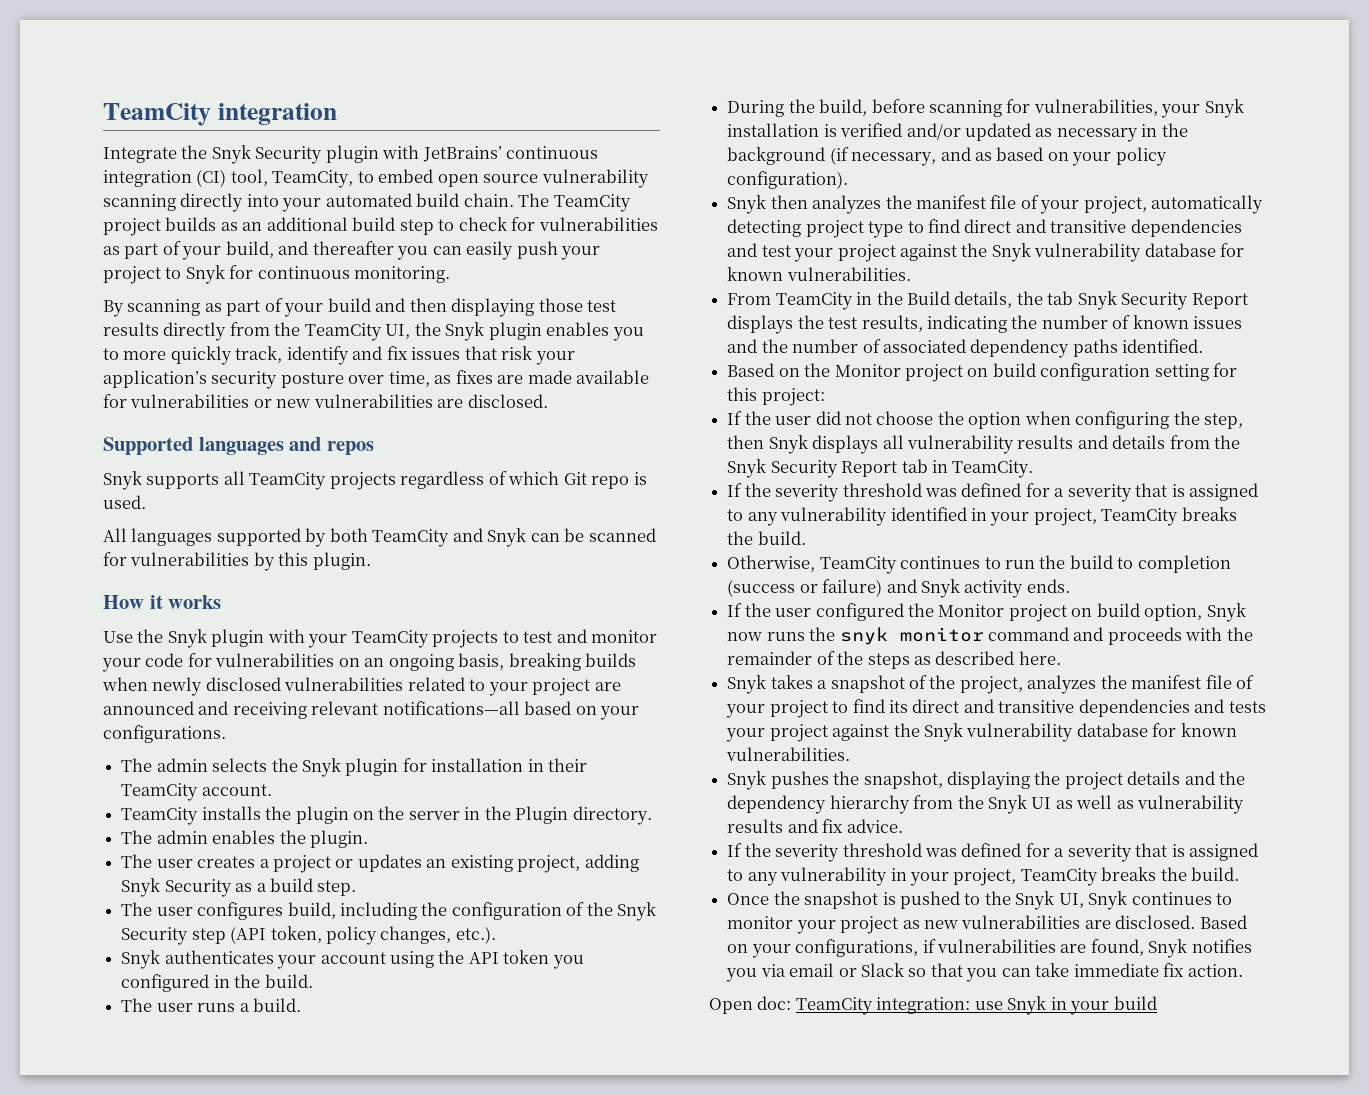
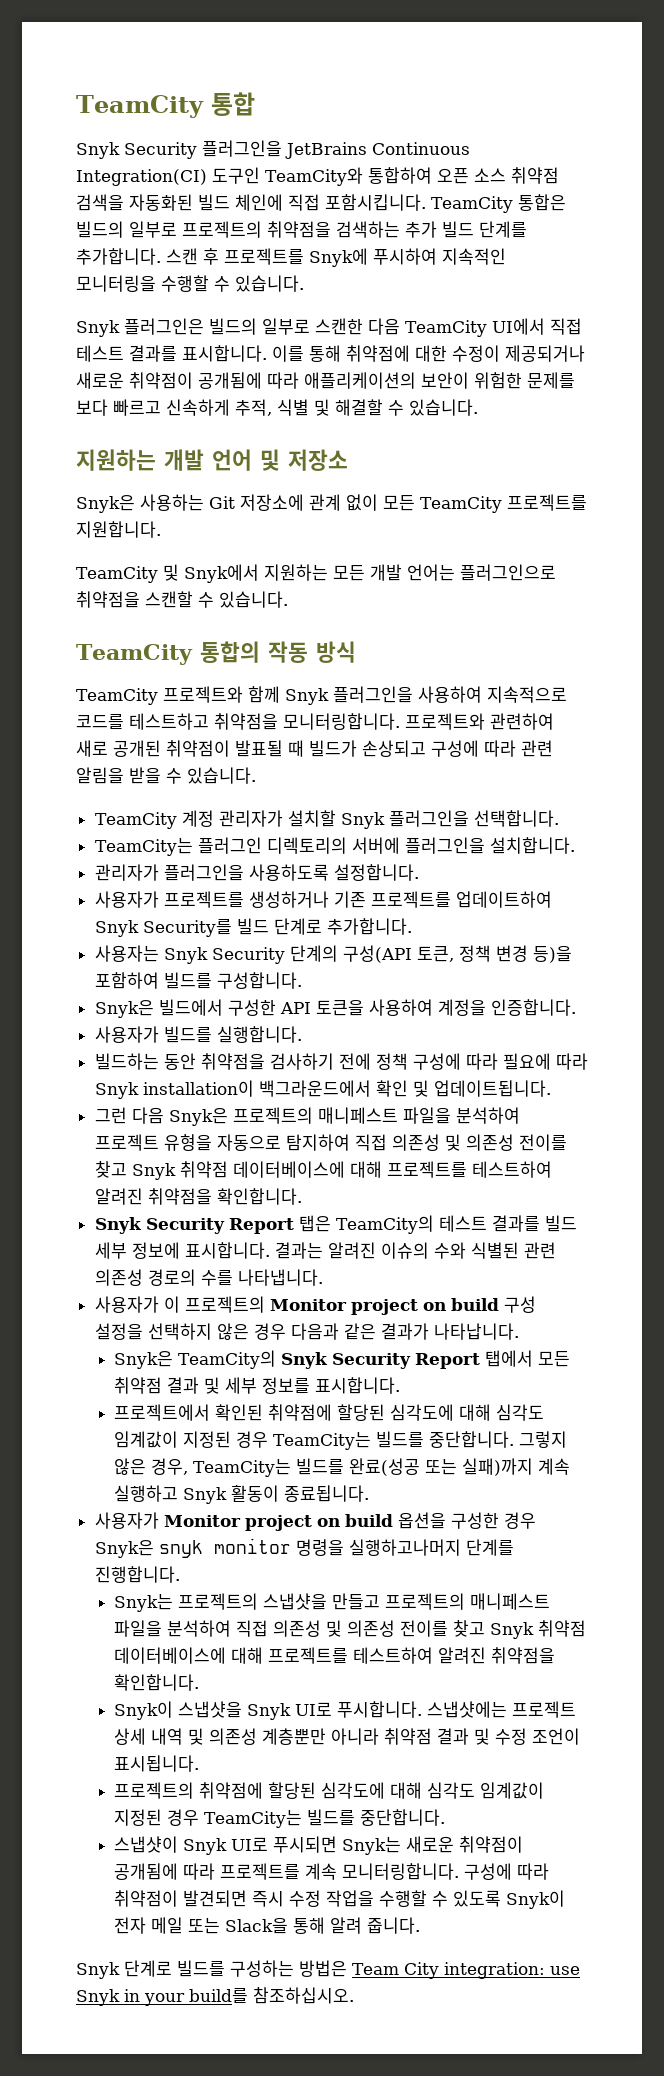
- TeamCity integration
- Integrate the Snyk Security plugin with JetBrains’ continuous integration (CI) tool, TeamCity, to embed open source vulnerability scanning directly into your automated build chain. The TeamCity project builds as an additional build step to check for vulnerabilities as part of your build, and thereafter you can easily push your project to Snyk for continuous monitoring.
- By scanning as part of your build and then displaying those test results directly from the TeamCity UI, the Snyk plugin enables you to more quickly track, identify and fix issues that risk your application’s security posture over time, as fixes are made available for vulnerabilities or new vulnerabilities are disclosed.
- Supported languages and repos
- Snyk supports all TeamCity projects regardless of which Git repo is used.
- All languages supported by both TeamCity and Snyk can be scanned for vulnerabilities by this plugin.
- How it works
- Use the Snyk plugin with your TeamCity projects to test and monitor your code for vulnerabilities on an ongoing basis, breaking builds when newly disclosed vulnerabilities related to your project are announced and receiving relevant notifications—all based on your configurations.
- The admin selects the Snyk plugin for installation in their TeamCity account.
- TeamCity installs the plugin on the server in the Plugin directory.
- The admin enables the plugin.
- The user creates a project or updates an existing project, adding Snyk Security as a build step.
- The user configures build, including the configuration of the Snyk Security step (API token, policy changes, etc.).
- Snyk authenticates your account using the API token you configured in the build.
- The user runs a build.
- During the build, before scanning for vulnerabilities, your Snyk installation is verified and/or updated as necessary in the background (if necessary, and as based on your policy configuration).
- Snyk then analyzes the manifest file of your project, automatically detecting project type to find direct and transitive dependencies and test your project against the Snyk vulnerability database for known vulnerabilities.
- From TeamCity in the Build details, the tab Snyk Security Report displays the test results, indicating the number of known issues and the number of associated dependency paths identified.
- Based on the Monitor project on build configuration setting for this project:
- If the user did not choose the option when configuring the step, then Snyk displays all vulnerability results and details from the Snyk Security Report tab in TeamCity.
- If the severity threshold was defined for a severity that is assigned to any vulnerability identified in your project, TeamCity breaks the build.
- Otherwise, TeamCity continues to run the build to completion (success or failure) and Snyk activity ends.
- If the user configured the Monitor project on build option, Snyk now runs the snyk monitor command and proceeds with the remainder of the steps as described here.
- Snyk takes a snapshot of the project, analyzes the manifest file of your project to find its direct and transitive dependencies and tests your project against the Snyk vulnerability database for known vulnerabilities.
- Snyk pushes the snapshot, displaying the project details and the dependency hierarchy from the Snyk UI as well as vulnerability results and fix advice.
- If the severity threshold was defined for a severity that is assigned to any vulnerability in your project, TeamCity breaks the build.
- Once the snapshot is pushed to the Snyk UI, Snyk continues to monitor your project as new vulnerabilities are disclosed. Based on your configurations, if vulnerabilities are found, Snyk notifies you via email or Slack so that you can take immediate fix action.
- Open doc: TeamCity integration: use Snyk in your build
+ TeamCity 통합
+ Snyk Security 플러그인을 JetBrains Continuous Integration(CI) 도구인 TeamCity와 통합하여 오픈 소스 취약점 검색을 자동화된 빌드 체인에 직접 포함시킵니다. TeamCity 통합은 빌드의 일부로 프로젝트의 취약점을 검색하는 추가 빌드 단계를 추가합니다. 스캔 후 프로젝트를 Snyk에 푸시하여 지속적인 모니터링을 수행할 수 있습니다.
+ Snyk 플러그인은 빌드의 일부로 스캔한 다음 TeamCity UI에서 직접 테스트 결과를 표시합니다. 이를 통해 취약점에 대한 수정이 제공되거나 새로운 취약점이 공개됨에 따라 애플리케이션의 보안이 위험한 문제를 보다 빠르고 신속하게 추적, 식별 및 해결할 수 있습니다.
+ 지원하는 개발 언어 및 저장소
+ Snyk은 사용하는 Git 저장소에 관계 없이 모든 TeamCity 프로젝트를 지원합니다.
+ TeamCity 및 Snyk에서 지원하는 모든 개발 언어는 플러그인으로 취약점을 스캔할 수 있습니다.
+ TeamCity 통합의 작동 방식
+ TeamCity 프로젝트와 함께 Snyk 플러그인을 사용하여 지속적으로 코드를 테스트하고 취약점을 모니터링합니다. 프로젝트와 관련하여 새로 공개된 취약점이 발표될 때 빌드가 손상되고 구성에 따라 관련 알림을 받을 수 있습니다.
+ TeamCity 계정 관리자가 설치할 Snyk 플러그인을 선택합니다.
+ TeamCity는 플러그인 디렉토리의 서버에 플러그인을 설치합니다.
+ 관리자가 플러그인을 사용하도록 설정합니다.
+ 사용자가 프로젝트를 생성하거나 기존 프로젝트를 업데이트하여 Snyk Security를 빌드 단계로 추가합니다.
+ 사용자는 Snyk Security 단계의 구성(API 토큰, 정책 변경 등)을 포함하여 빌드를 구성합니다.
+ Snyk은 빌드에서 구성한 API 토큰을 사용하여 계정을 인증합니다.
+ 사용자가 빌드를 실행합니다.
+ 빌드하는 동안 취약점을 검사하기 전에 정책 구성에 따라 필요에 따라 Snyk installation이 백그라운드에서 확인 및 업데이트됩니다.
+ 그런 다음 Snyk은 프로젝트의 매니페스트 파일을 분석하여 프로젝트 유형을 자동으로 탐지하여 직접 의존성 및 의존성 전이를 찾고 Snyk 취약점 데이터베이스에 대해 프로젝트를 테스트하여 알려진 취약점을 확인합니다.
+ Snyk Security Report 탭은 TeamCity의 테스트 결과를 빌드 세부 정보에 표시합니다. 결과는 알려진 이슈의 수와 식별된 관련 의존성 경로의 수를 나타냅니다.
+ 사용자가 이 프로젝트의 Monitor project on build 구성 설정을 선택하지 않은 경우 다음과 같은 결과가 나타납니다.
+ Snyk은 TeamCity의 Snyk Security Report 탭에서 모든 취약점 결과 및 세부 정보를 표시합니다.
+ 프로젝트에서 확인된 취약점에 할당된 심각도에 대해 심각도 임계값이 지정된 경우 TeamCity는 빌드를 중단합니다. 그렇지 않은 경우, TeamCity는 빌드를 완료(성공 또는 실패)까지 계속 실행하고 Snyk 활동이 종료됩니다.
+ 사용자가 Monitor project on build 옵션을 구성한 경우 Snyk은 snyk monitor 명령을 실행하고나머지 단계를 진행합니다.
+ Snyk는 프로젝트의 스냅샷을 만들고 프로젝트의 매니페스트 파일을 분석하여 직접 의존성 및 의존성 전이를 찾고 Snyk 취약점 데이터베이스에 대해 프로젝트를 테스트하여 알려진 취약점을 확인합니다.
+ Snyk이 스냅샷을 Snyk UI로 푸시합니다. 스냅샷에는 프로젝트 상세 내역 및 의존성 계층뿐만 아니라 취약점 결과 및 수정 조언이 표시됩니다.
+ 프로젝트의 취약점에 할당된 심각도에 대해 심각도 임계값이 지정된 경우 TeamCity는 빌드를 중단합니다.
+ 스냅샷이 Snyk UI로 푸시되면 Snyk는 새로운 취약점이 공개됨에 따라 프로젝트를 계속 모니터링합니다. 구성에 따라 취약점이 발견되면 즉시 수정 작업을 수행할 수 있도록 Snyk이 전자 메일 또는 Slack을 통해 알려 줍니다.
+ Snyk 단계로 빌드를 구성하는 방법은 Team City integration: use Snyk in your build를 참조하십시오.

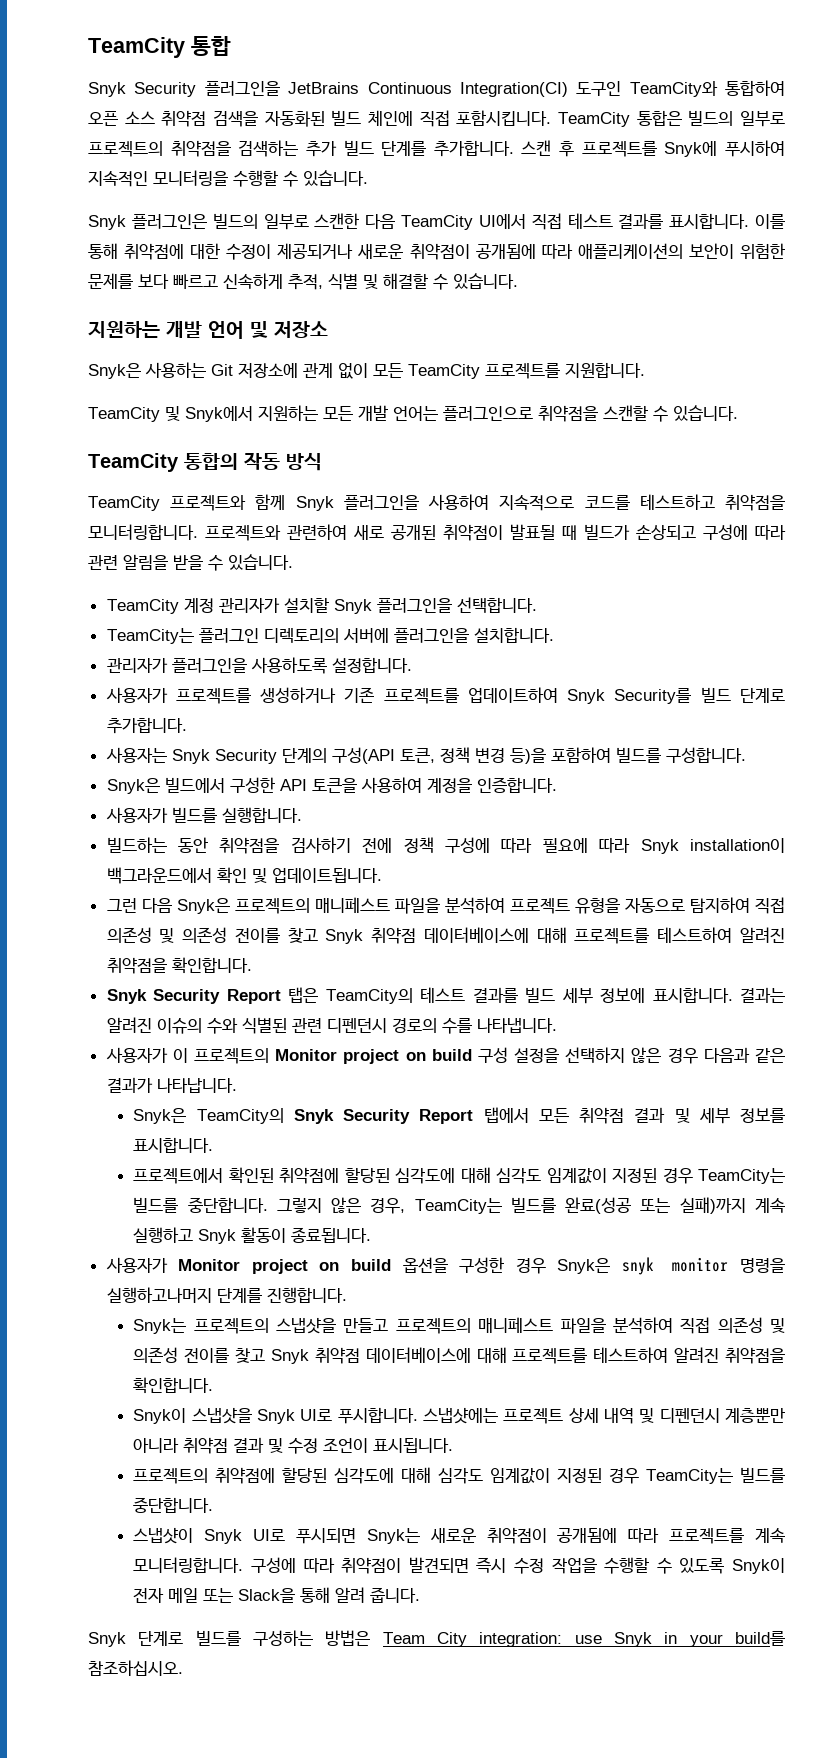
- 결과는 알려진 이슈의 수와 식별된 관련 의존성 경로의 수를 나타냅니다.
+ 결과는 알려진 이슈의 수와 식별된 관련 디펜던시 경로의 수를 나타냅니다.
- 스냅샷에는 프로젝트 상세 내역 및 의존성 계층뿐만 아니라 취약점 결과 및 수정 조언이 표시됩니다.
+ 스냅샷에는 프로젝트 상세 내역 및 디펜던시 계층뿐만 아니라 취약점 결과 및 수정 조언이 표시됩니다.

